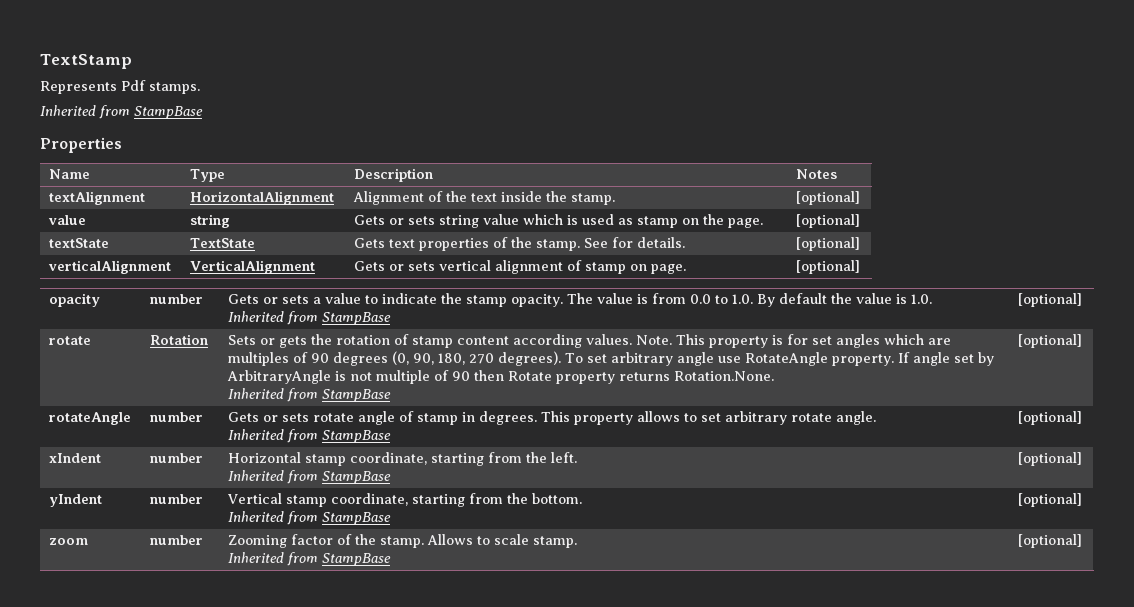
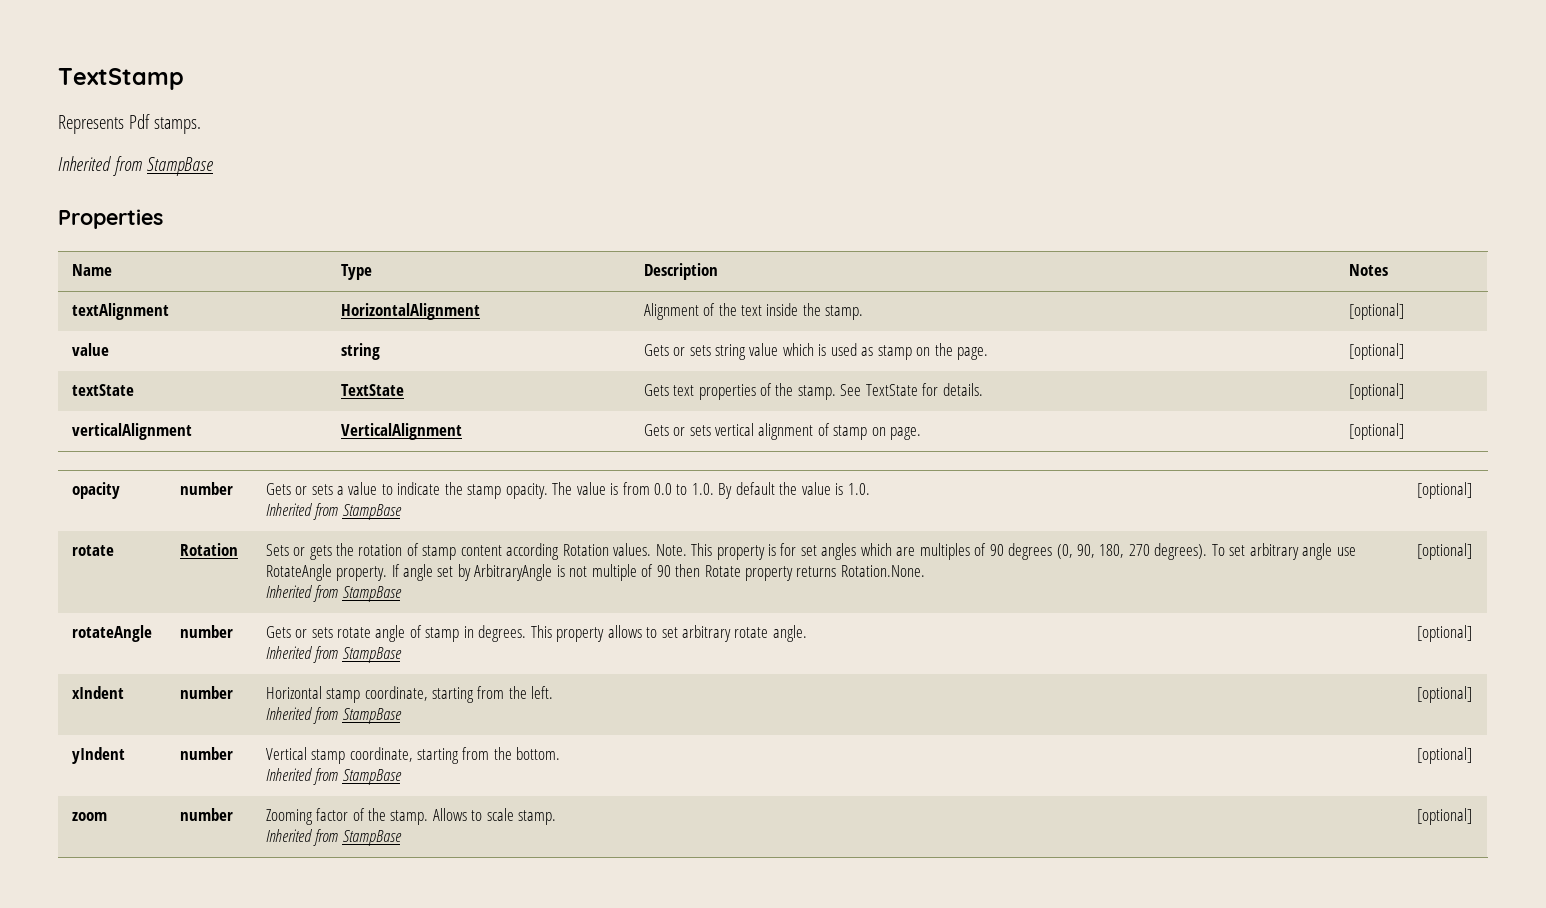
- textState | TextState | Gets text properties of the stamp. See for details. | [optional]
+ textState | TextState | Gets text properties of the stamp. See TextState for details. | [optional]
- Sets or gets the rotation of stamp content according values.
+ Sets or gets the rotation of stamp content according Rotation values.

